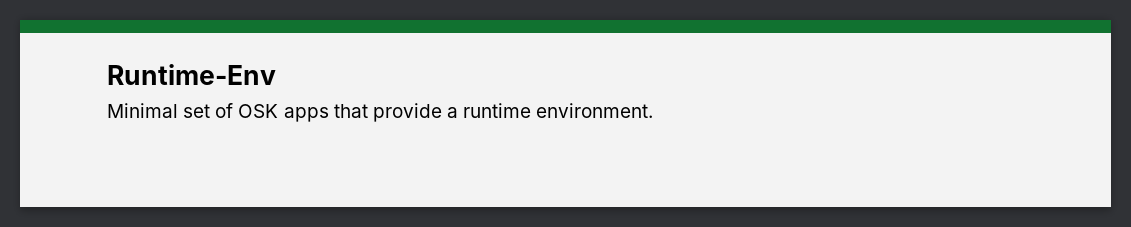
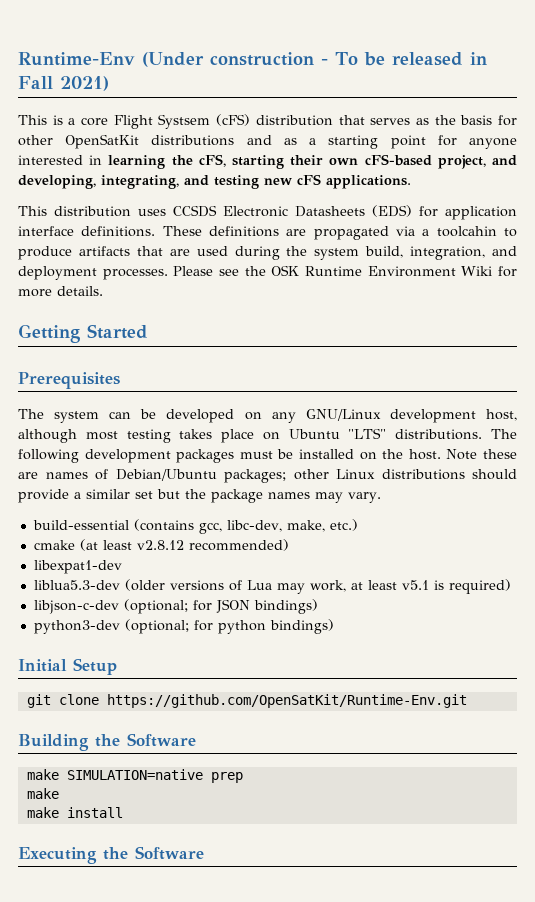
- Runtime-Env
- Minimal set of OSK apps that provide a runtime environment.
+ Runtime-Env (Under construction - To be released in Fall 2021)
+ This is a core Flight Systsem (cFS) distribution that serves as the basis for other OpenSatKit distributions and as a starting point for anyone interested in learning the cFS, starting their own cFS-based project, and developing, integrating, and testing new cFS applications.
+ This distribution uses CCSDS Electronic Datasheets (EDS) for application interface definitions. These definitions are propagated via a toolcahin to produce artifacts that are used during the system build, integration, and deployment processes. Please see the OSK Runtime Environment Wiki for more details.
+ Getting Started
+ Prerequisites
+ The system can be developed on any GNU/Linux development host, although most testing takes place on Ubuntu "LTS" distributions. The following development packages must be installed on the host. Note these are names of Debian/Ubuntu packages; other Linux distributions should provide a similar set but the package names may vary.
+ build-essential (contains gcc, libc-dev, make, etc.)
+ cmake (at least v2.8.12 recommended)
+ libexpat1-dev
+ liblua5.3-dev (older versions of Lua may work, at least v5.1 is required)
+ libjson-c-dev (optional; for JSON bindings)
+ python3-dev (optional; for python bindings)
+ Initial Setup
+ git clone https://github.com/OpenSatKit/Runtime-Env.git
+ Building the Software
+ make SIMULATION=native prep
+ make
+ make install
+ Executing the Software

